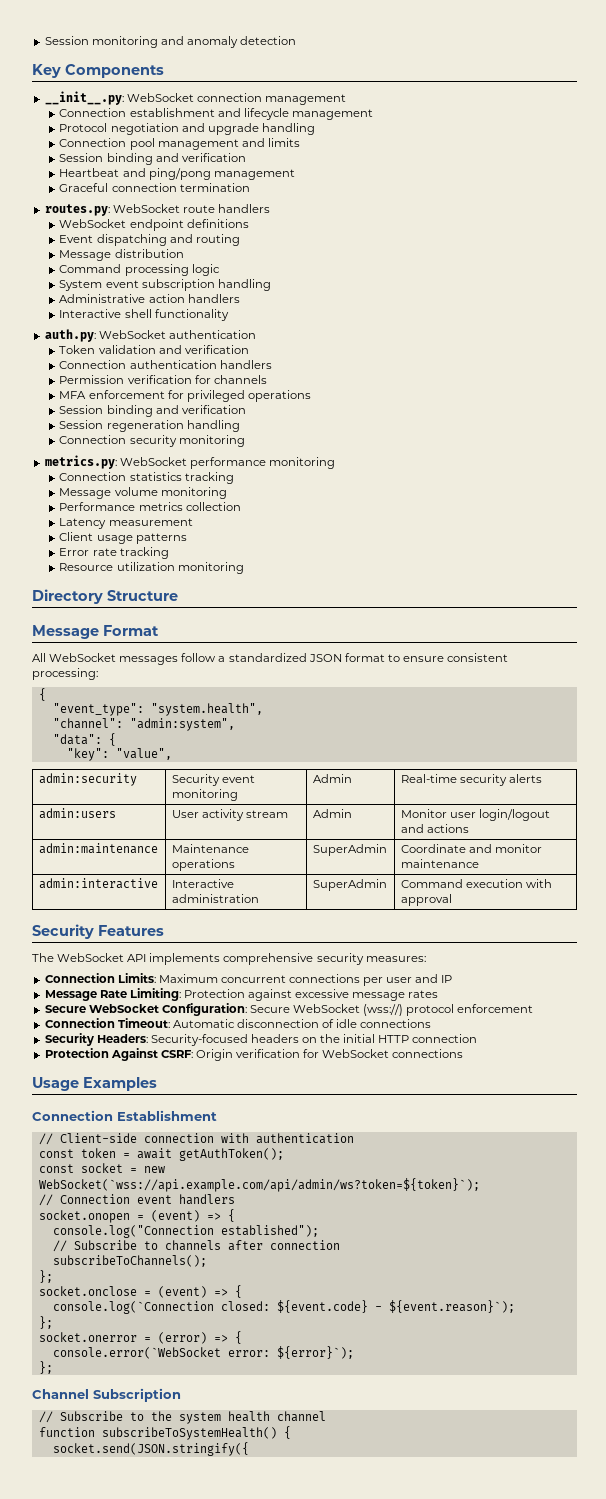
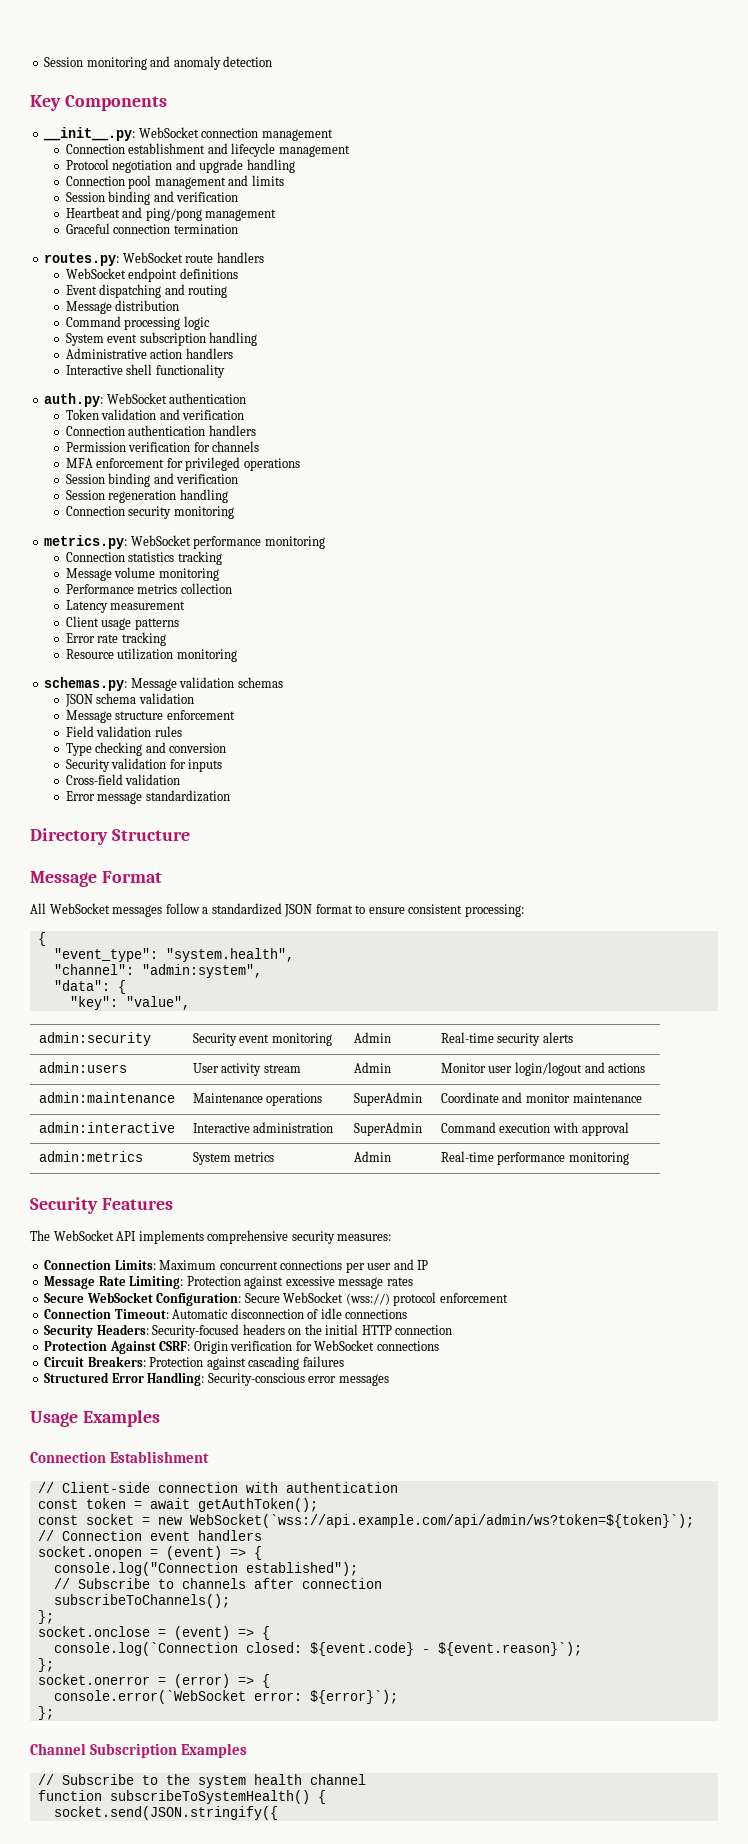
+ schemas.py: Message validation schemas
+ JSON schema validation
+ Message structure enforcement
+ Field validation rules
+ Type checking and conversion
+ Security validation for inputs
+ Cross-field validation
+ Error message standardization
+ admin:metrics | System metrics | Admin | Real-time performance monitoring
+ Circuit Breakers: Protection against cascading failures
+ Structured Error Handling: Security-conscious error messages
- Channel Subscription
+ Channel Subscription Examples

